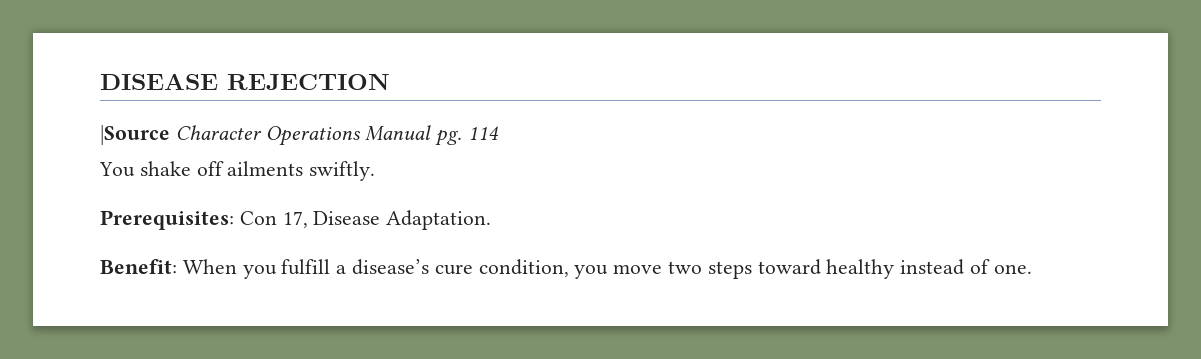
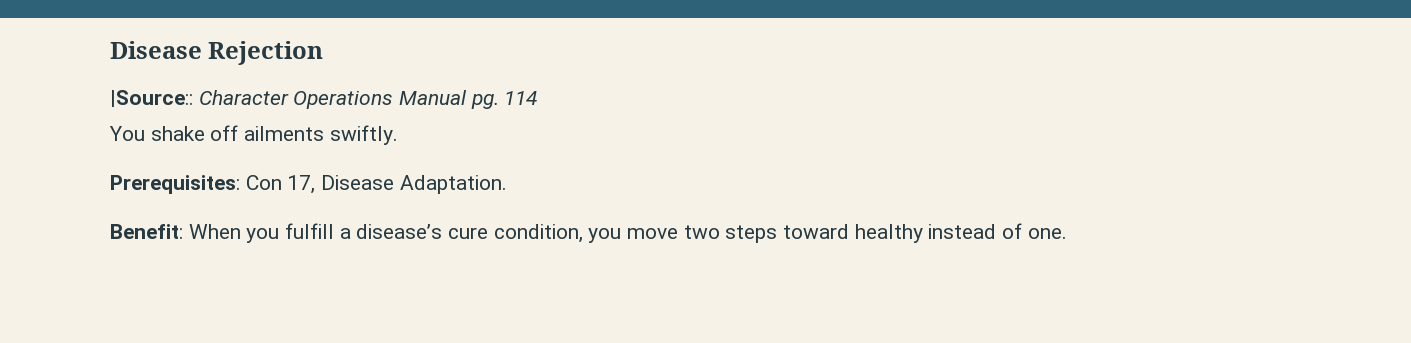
- DISEASE REJECTION
- |Source Character Operations Manual pg.
+ Disease Rejection
+ |Source:: Character Operations Manual pg.

